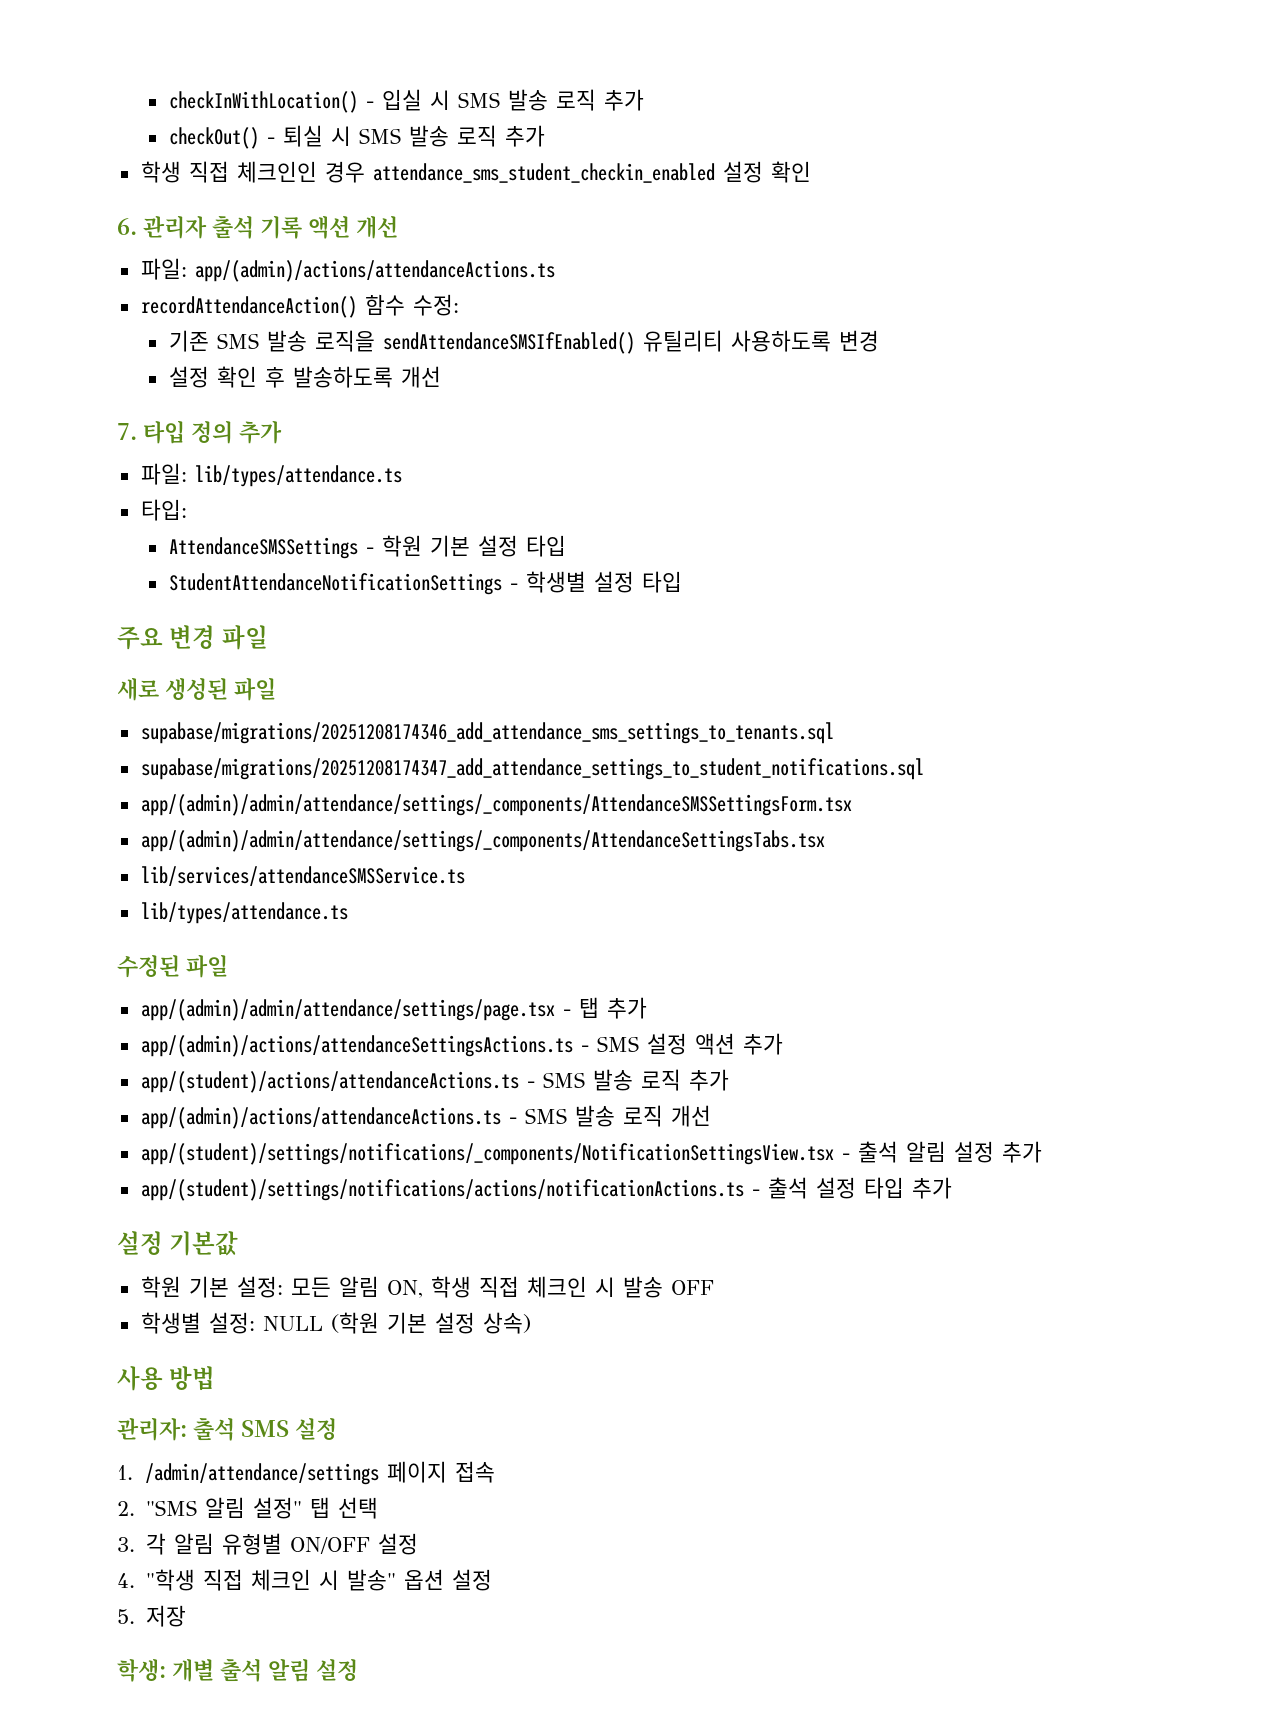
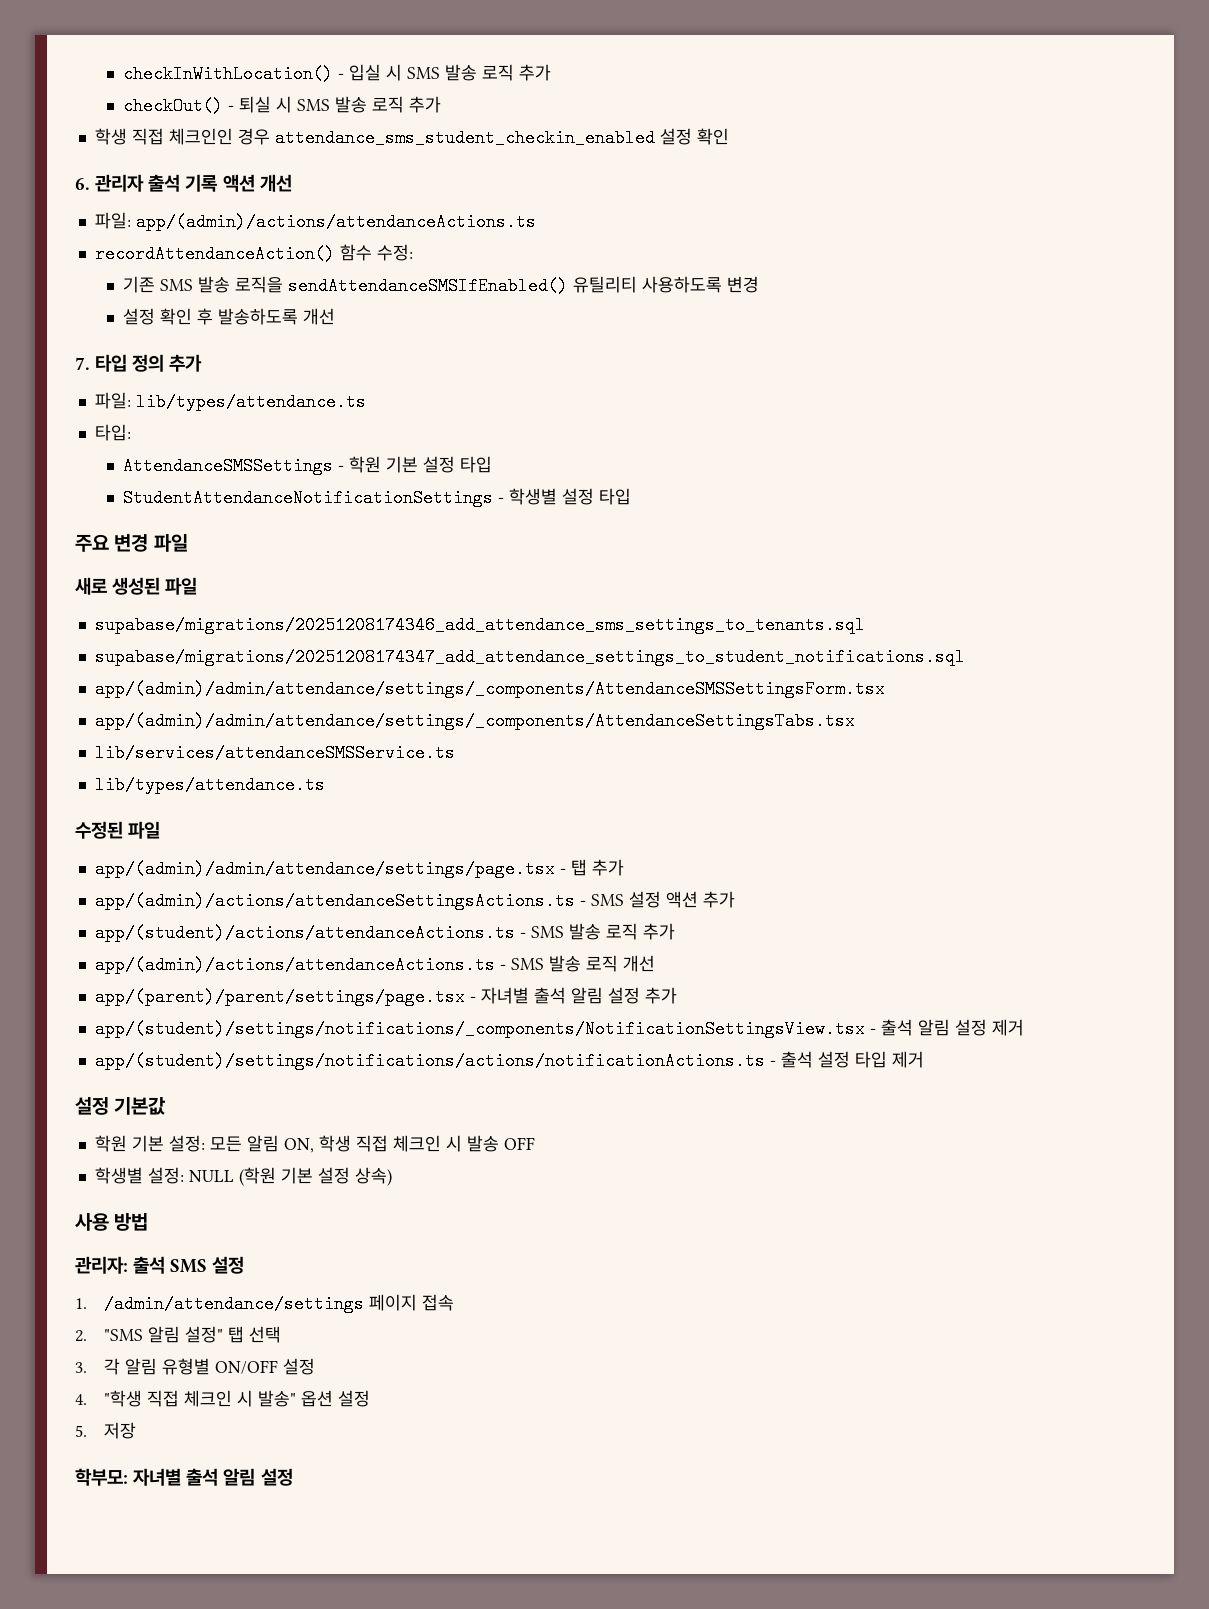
+ app/(parent)/parent/settings/page.tsx - 자녀별 출석 알림 설정 추가
- app/(student)/settings/notifications/_components/NotificationSettingsView.tsx - 출석 알림 설정 추가
+ app/(student)/settings/notifications/_components/NotificationSettingsView.tsx - 출석 알림 설정 제거
- app/(student)/settings/notifications/actions/notificationActions.ts - 출석 설정 타입 추가
+ app/(student)/settings/notifications/actions/notificationActions.ts - 출석 설정 타입 제거
- 학생: 개별 출석 알림 설정
+ 학부모: 자녀별 출석 알림 설정

